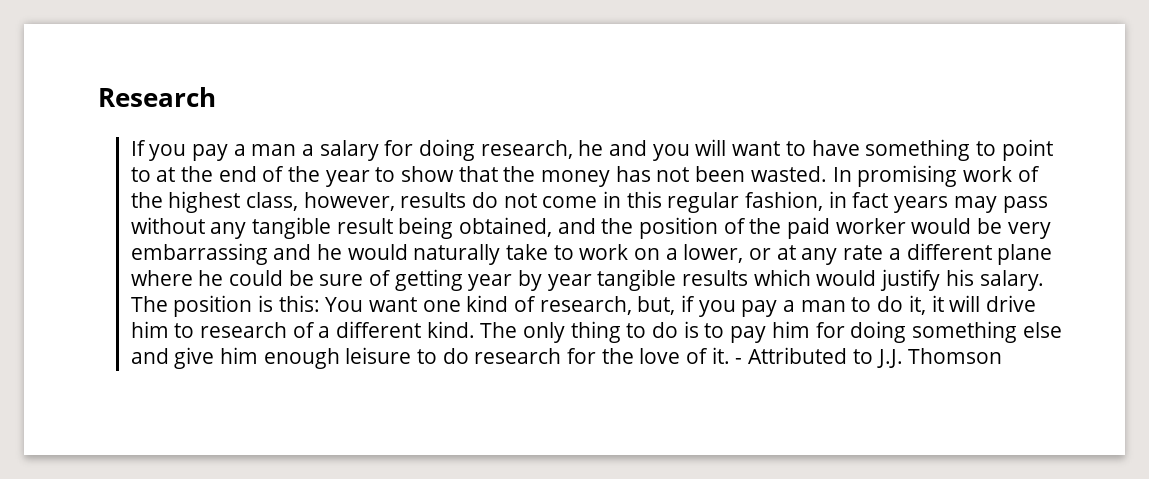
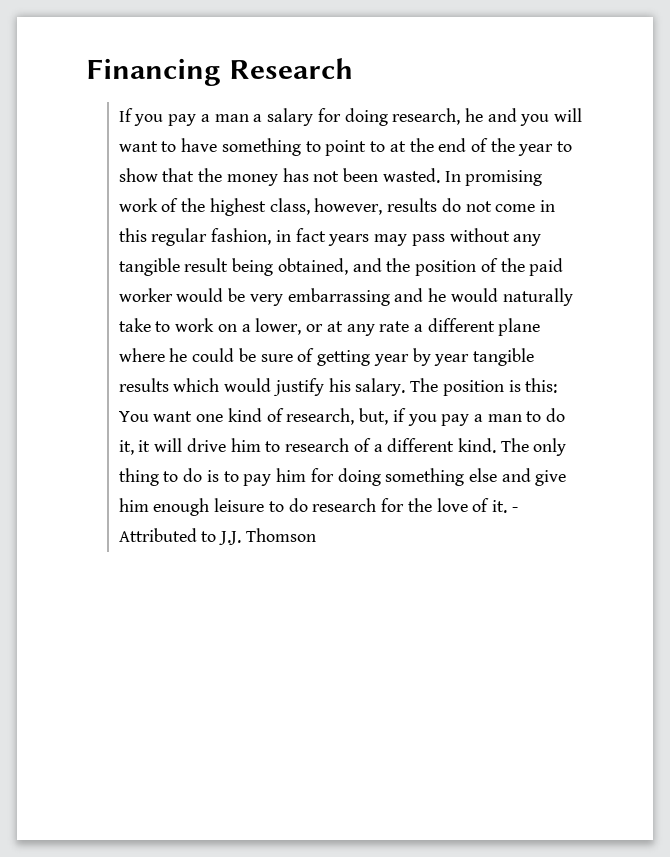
- Research
+ Financing Research

